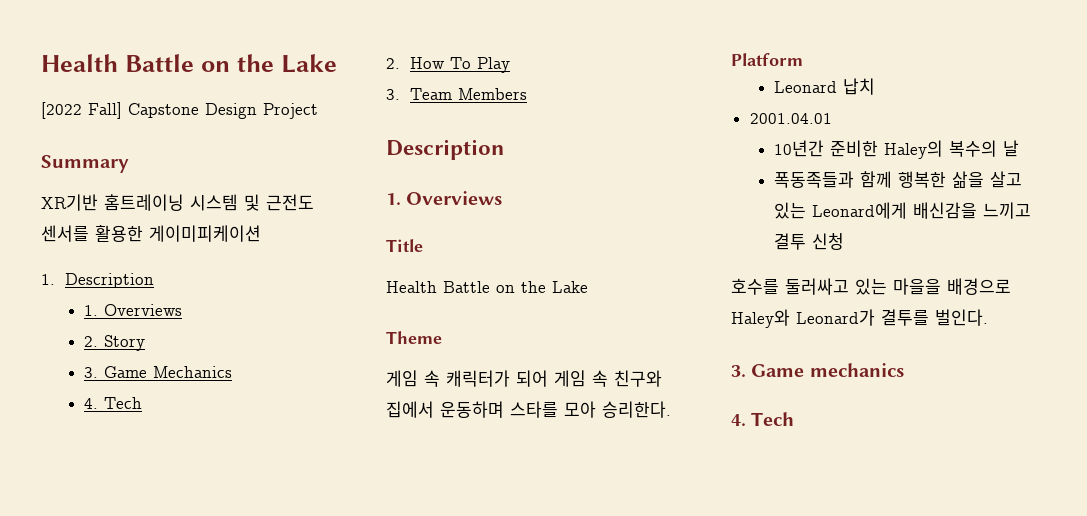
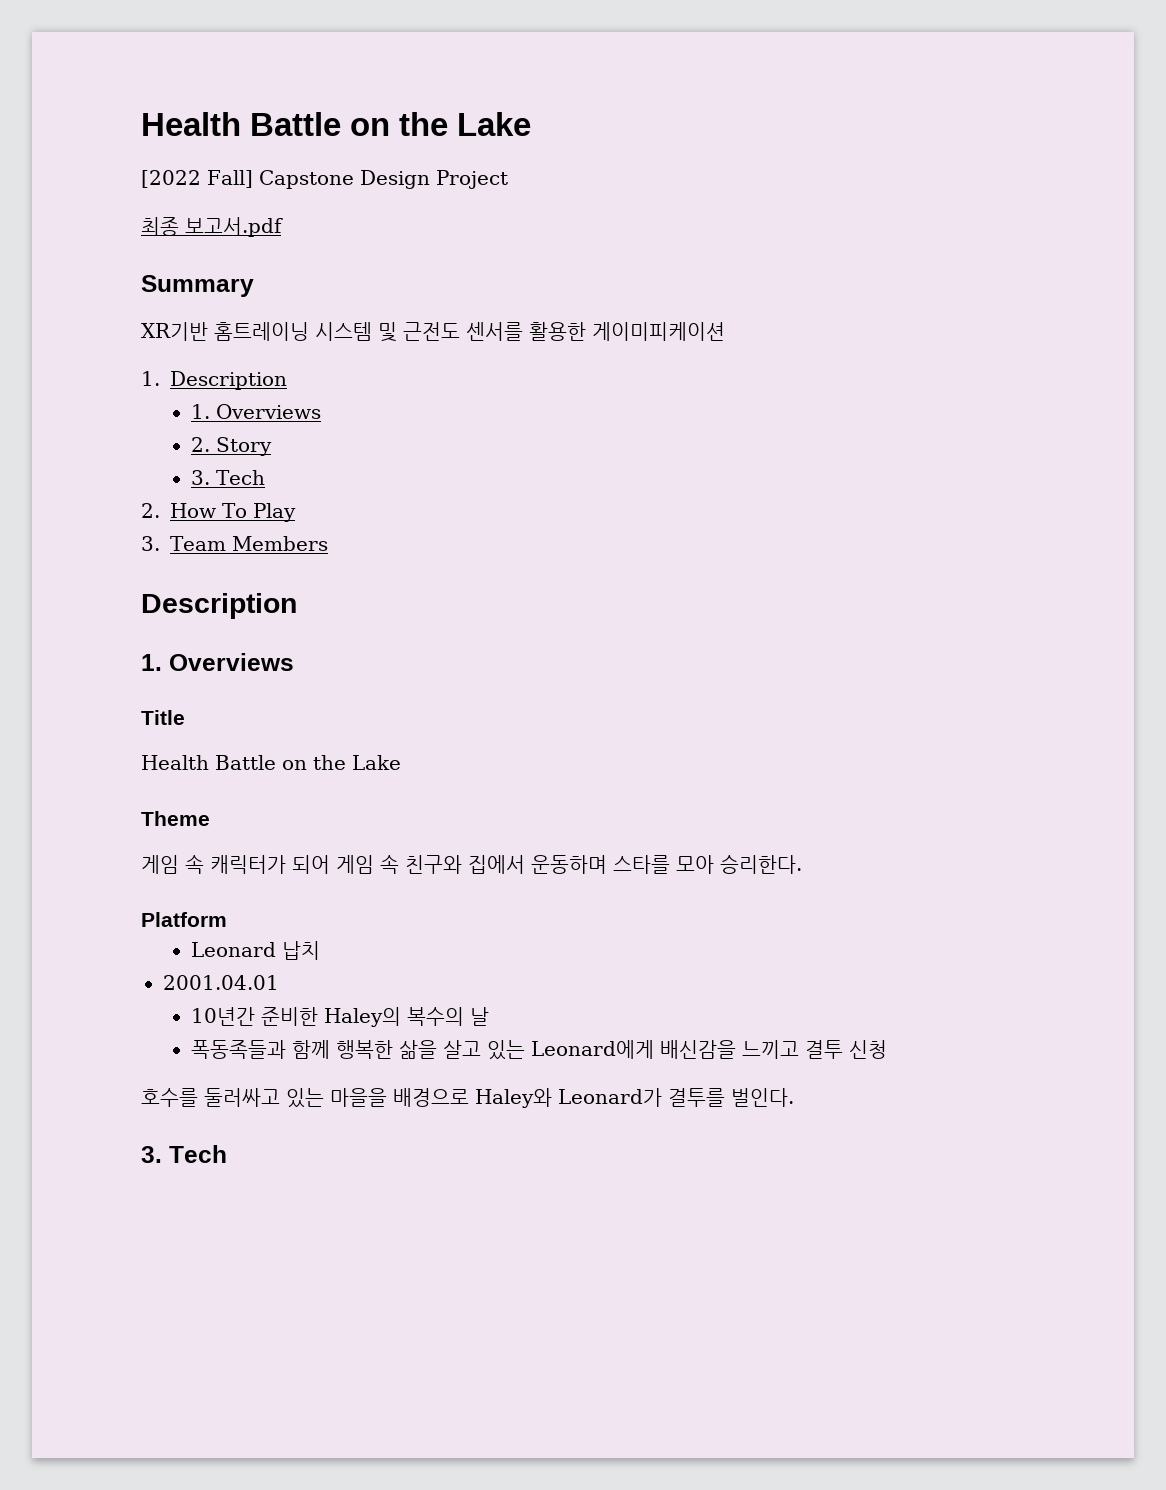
+ 최종 보고서.pdf
  2. Story
- 3. Game Mechanics
- 4. Tech
+ 3. Tech
  호수를 둘러싸고 있는 마을을 배경으로 Haley와 Leonard가 결투를 벌인다.
- 3. Game mechanics
- 4. Tech
+ 3. Tech

